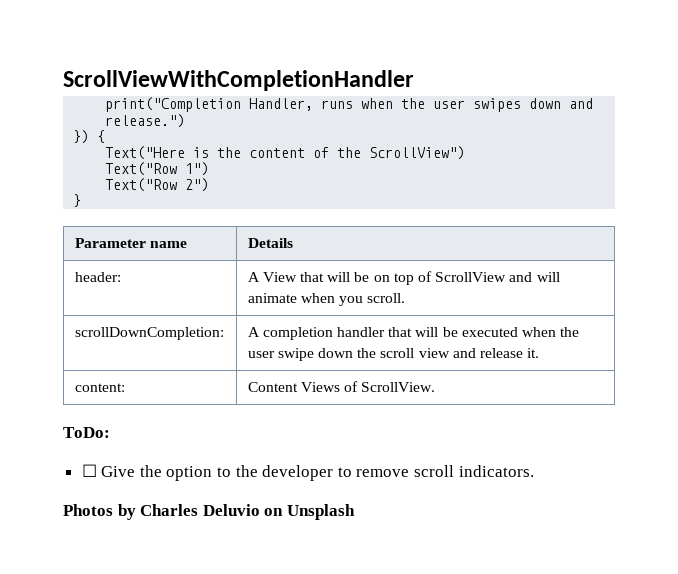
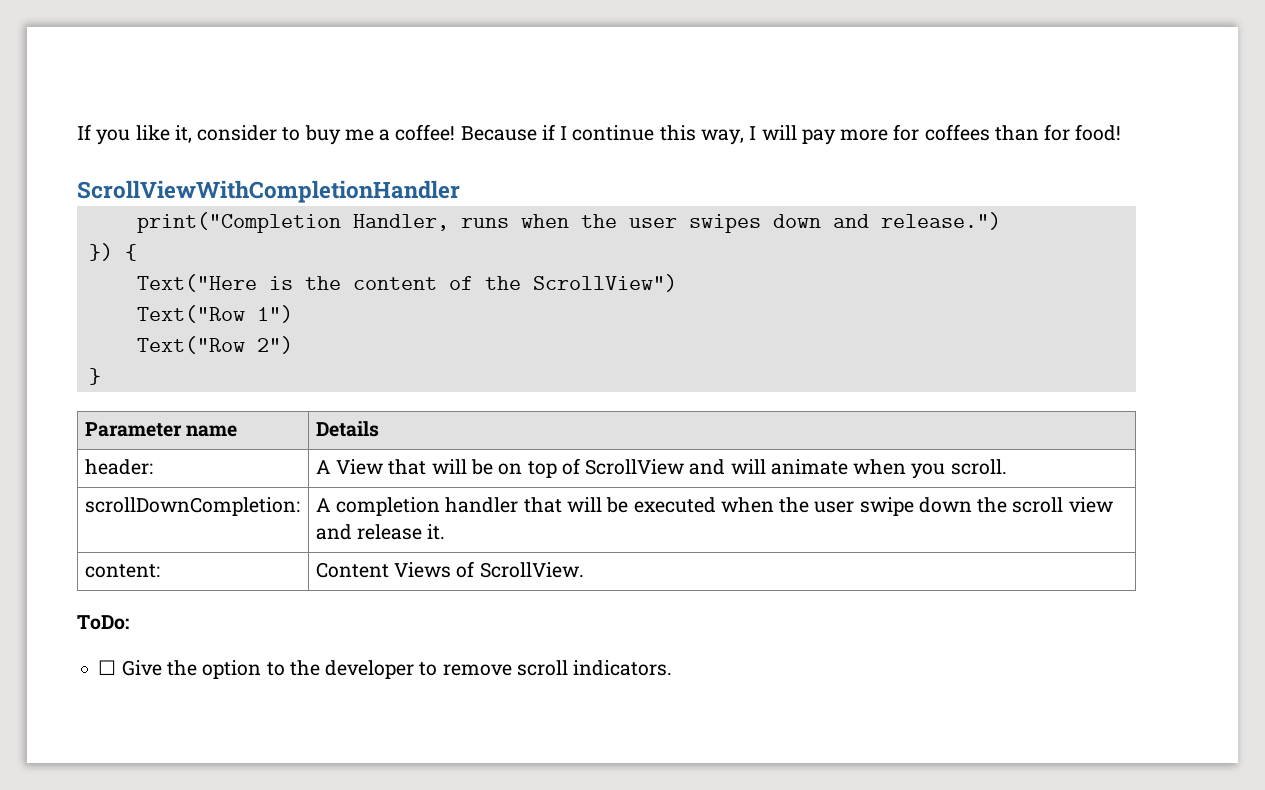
+ If you like it, consider to buy me a coffee! Because if I continue this way, I will pay more for coffees than for food!
- Photos by Charles Deluvio on Unsplash

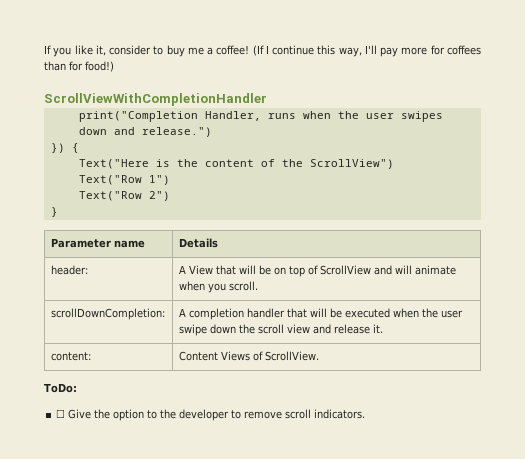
- Because if I continue this way, I will pay more for coffees than for food!
+ (If I continue this way, I'll pay more for coffees than for food!)

